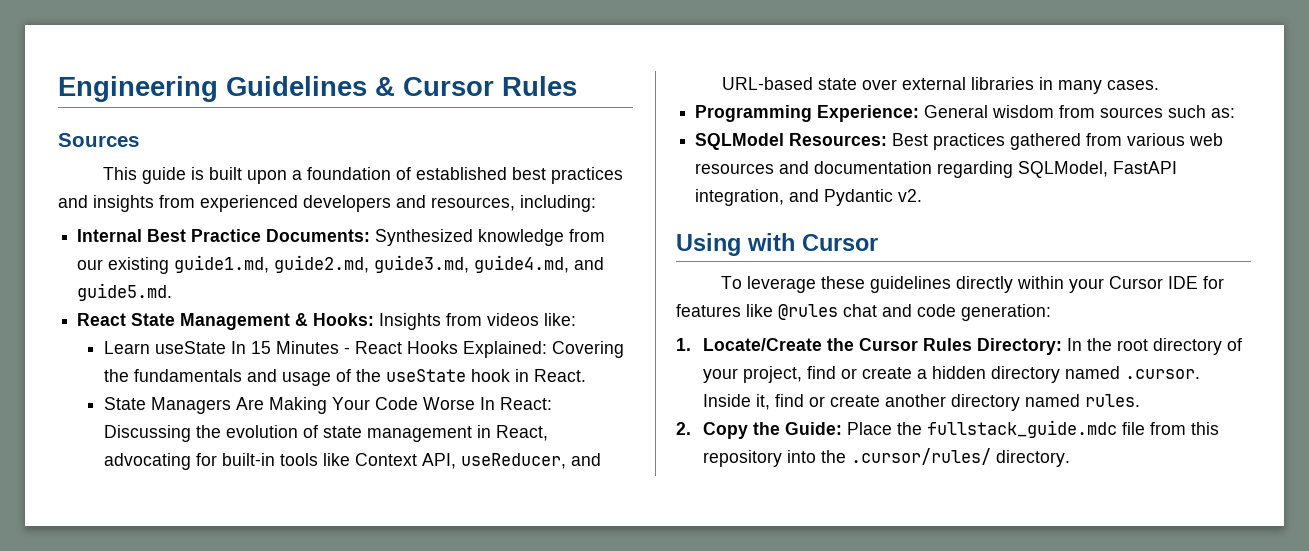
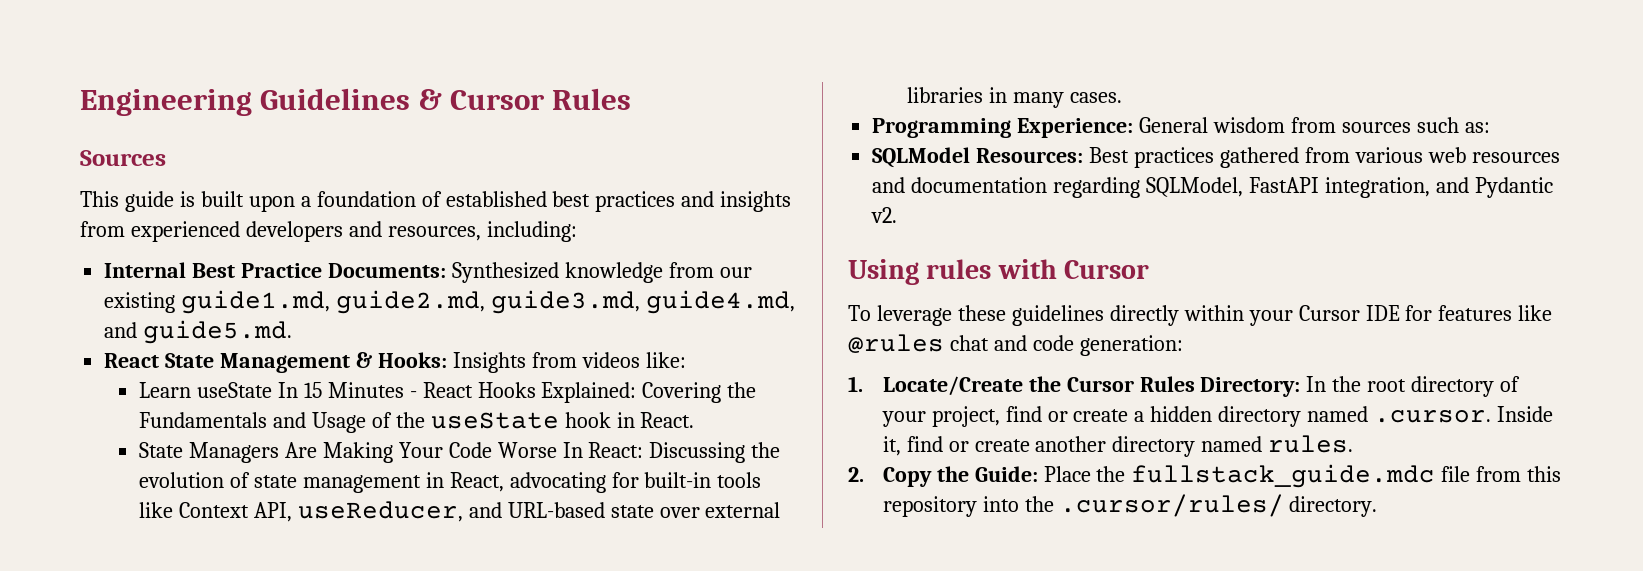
- Learn useState In 15 Minutes - React Hooks Explained: Covering the fundamentals and usage of the useState hook in React.
+ Learn useState In 15 Minutes - React Hooks Explained: Covering the Fundamentals and Usage of the useState hook in React.
- Using with Cursor
+ Using rules with Cursor

